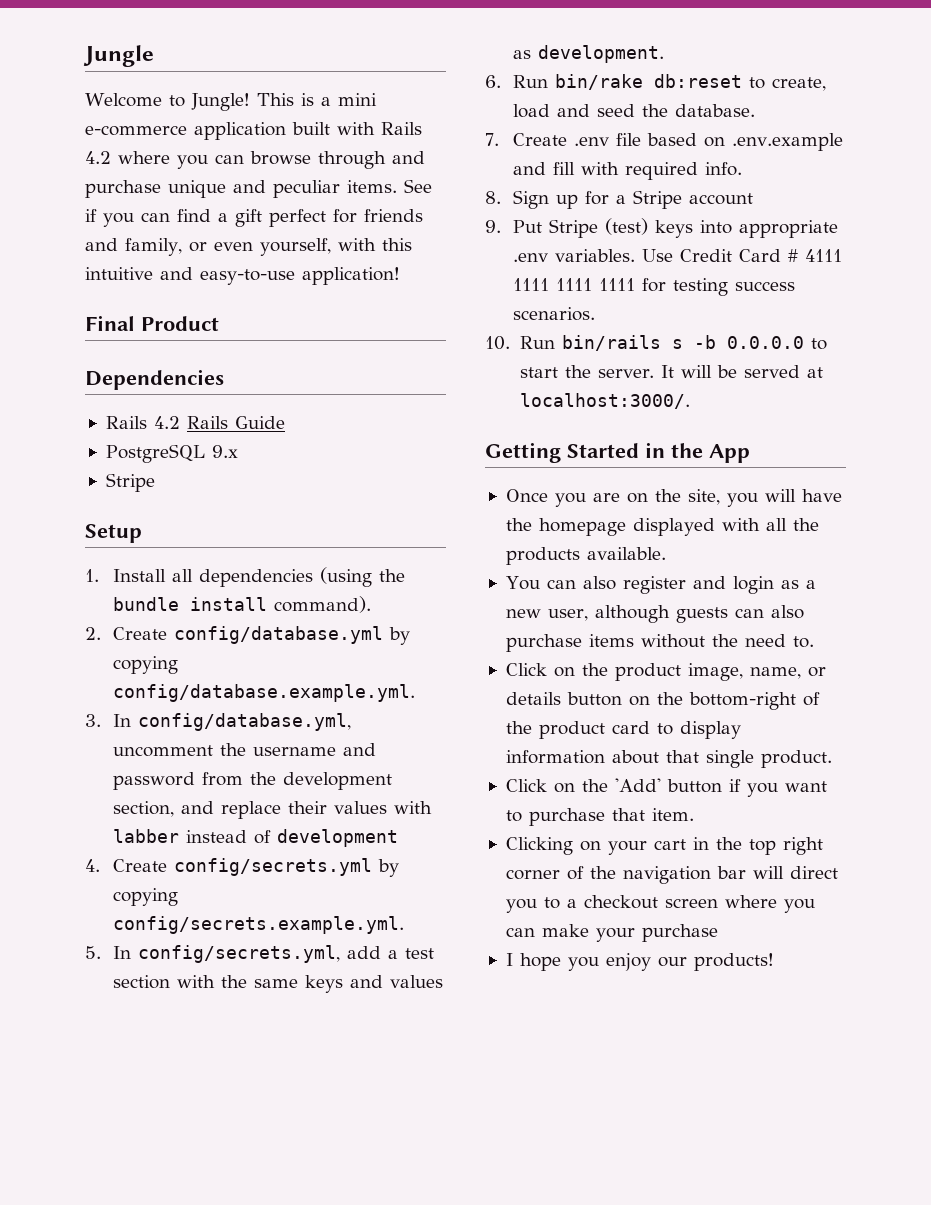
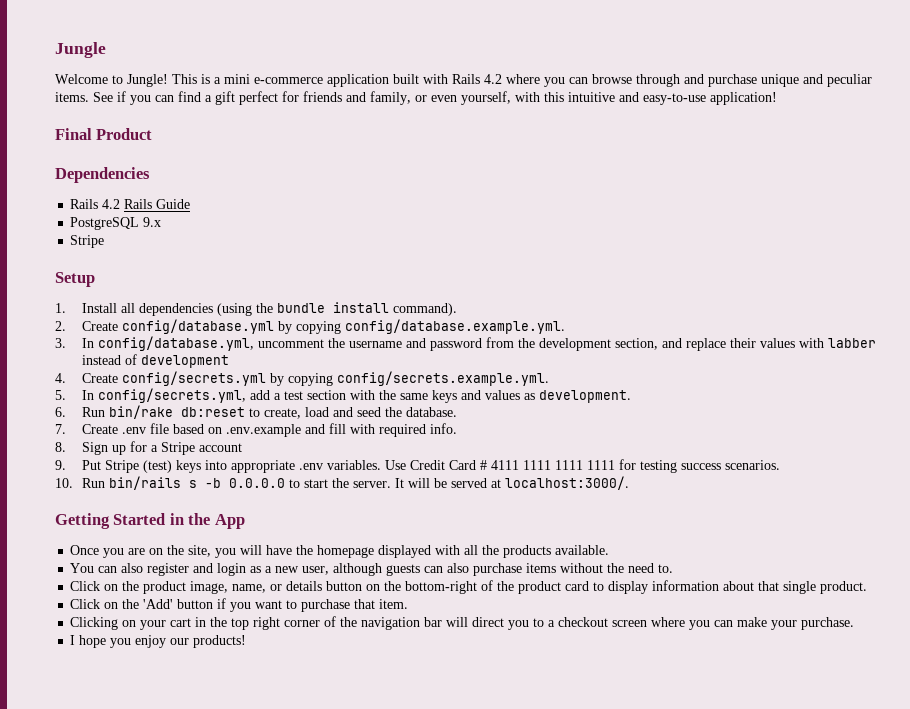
- Clicking on your cart in the top right corner of the navigation bar will direct you to a checkout screen where you can make your purchase
+ Clicking on your cart in the top right corner of the navigation bar will direct you to a checkout screen where you can make your purchase.

